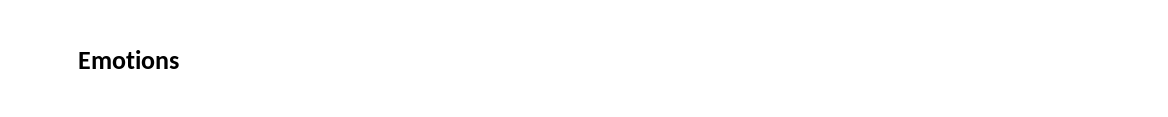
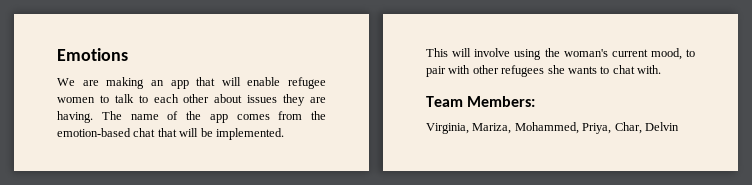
+ We are making an app that will enable refugee women to talk to each other about issues they are having. The name of the app comes from the emotion-based chat that will be implemented.
+ This will involve using the woman's current mood, to pair with other refugees she wants to chat with.
+ Team Members:
+ Virginia, Mariza, Mohammed, Priya, Char, Delvin

